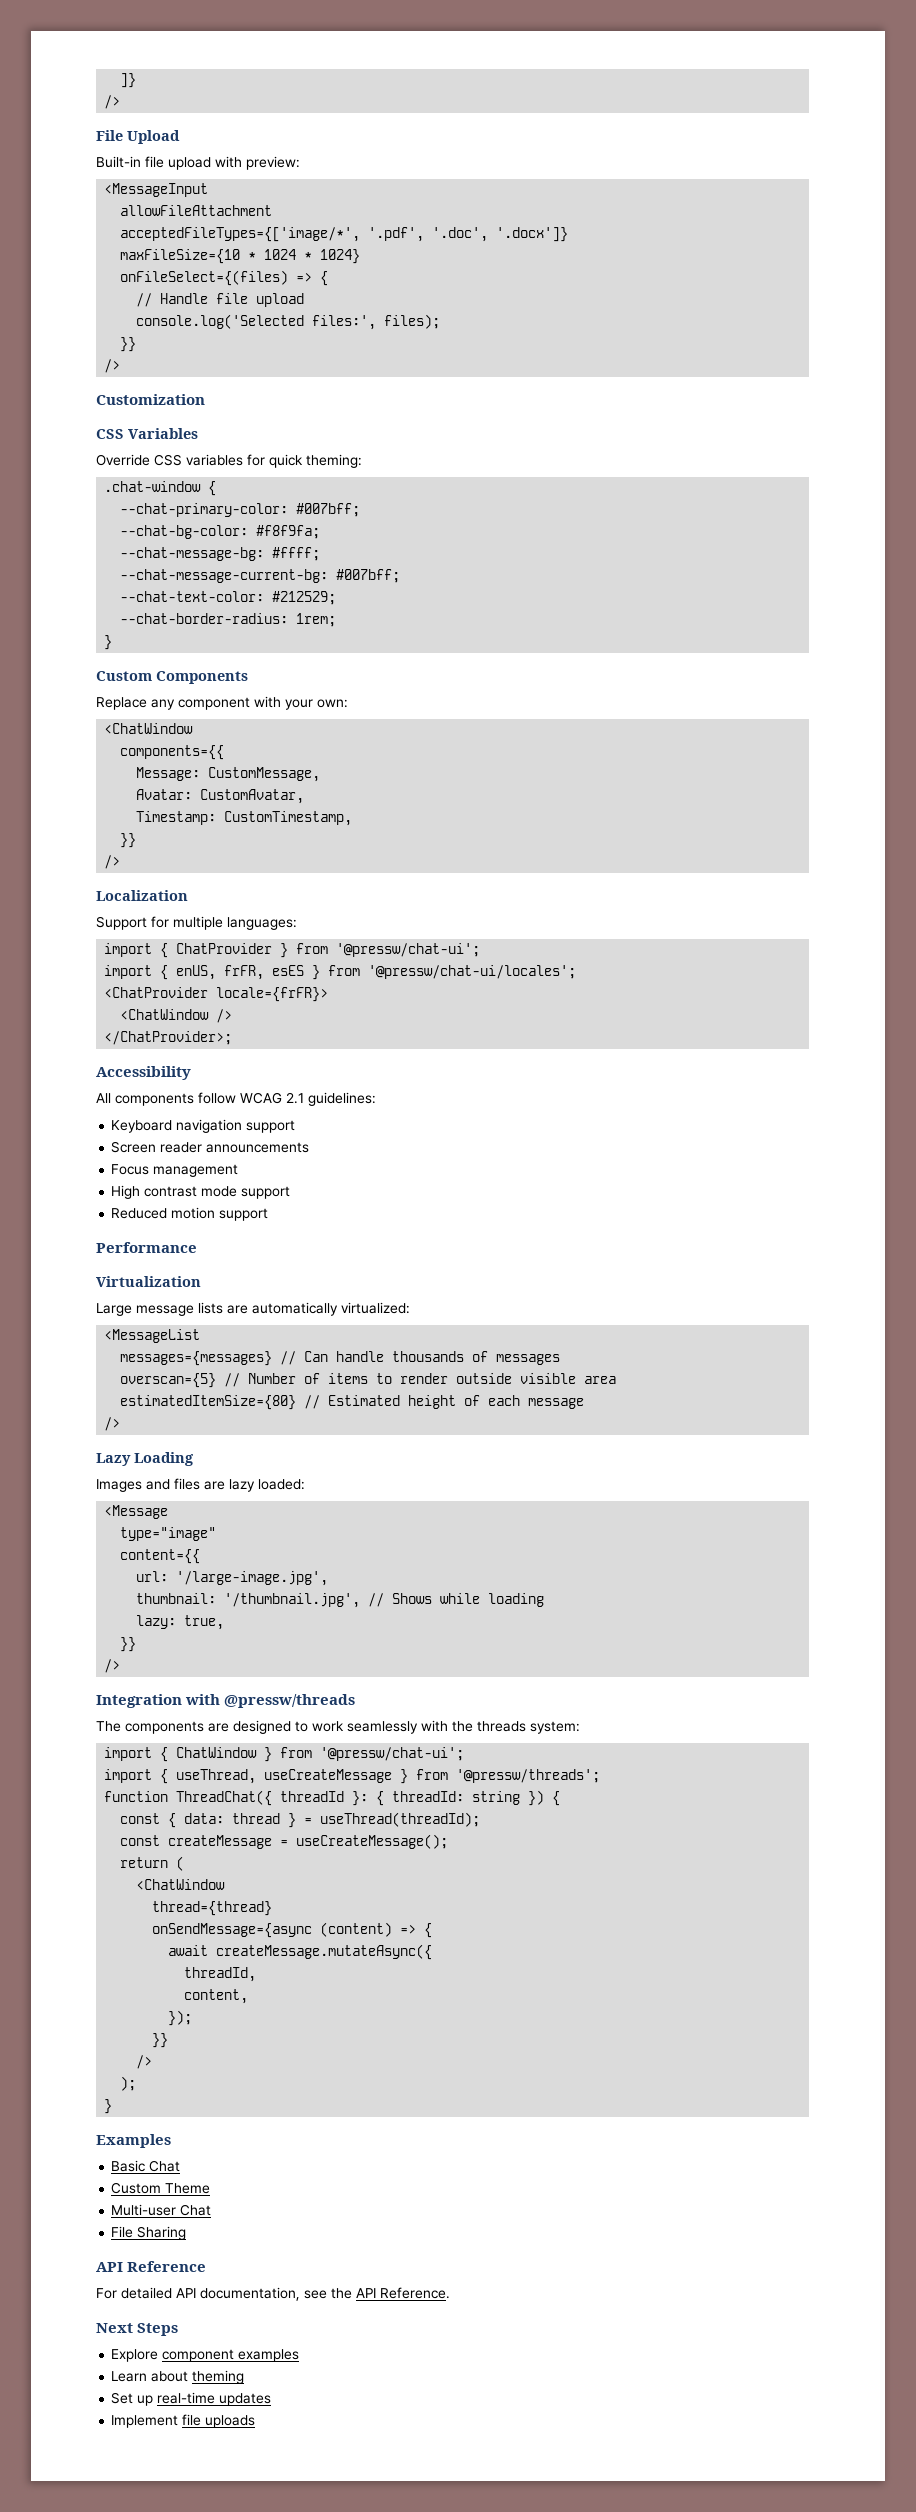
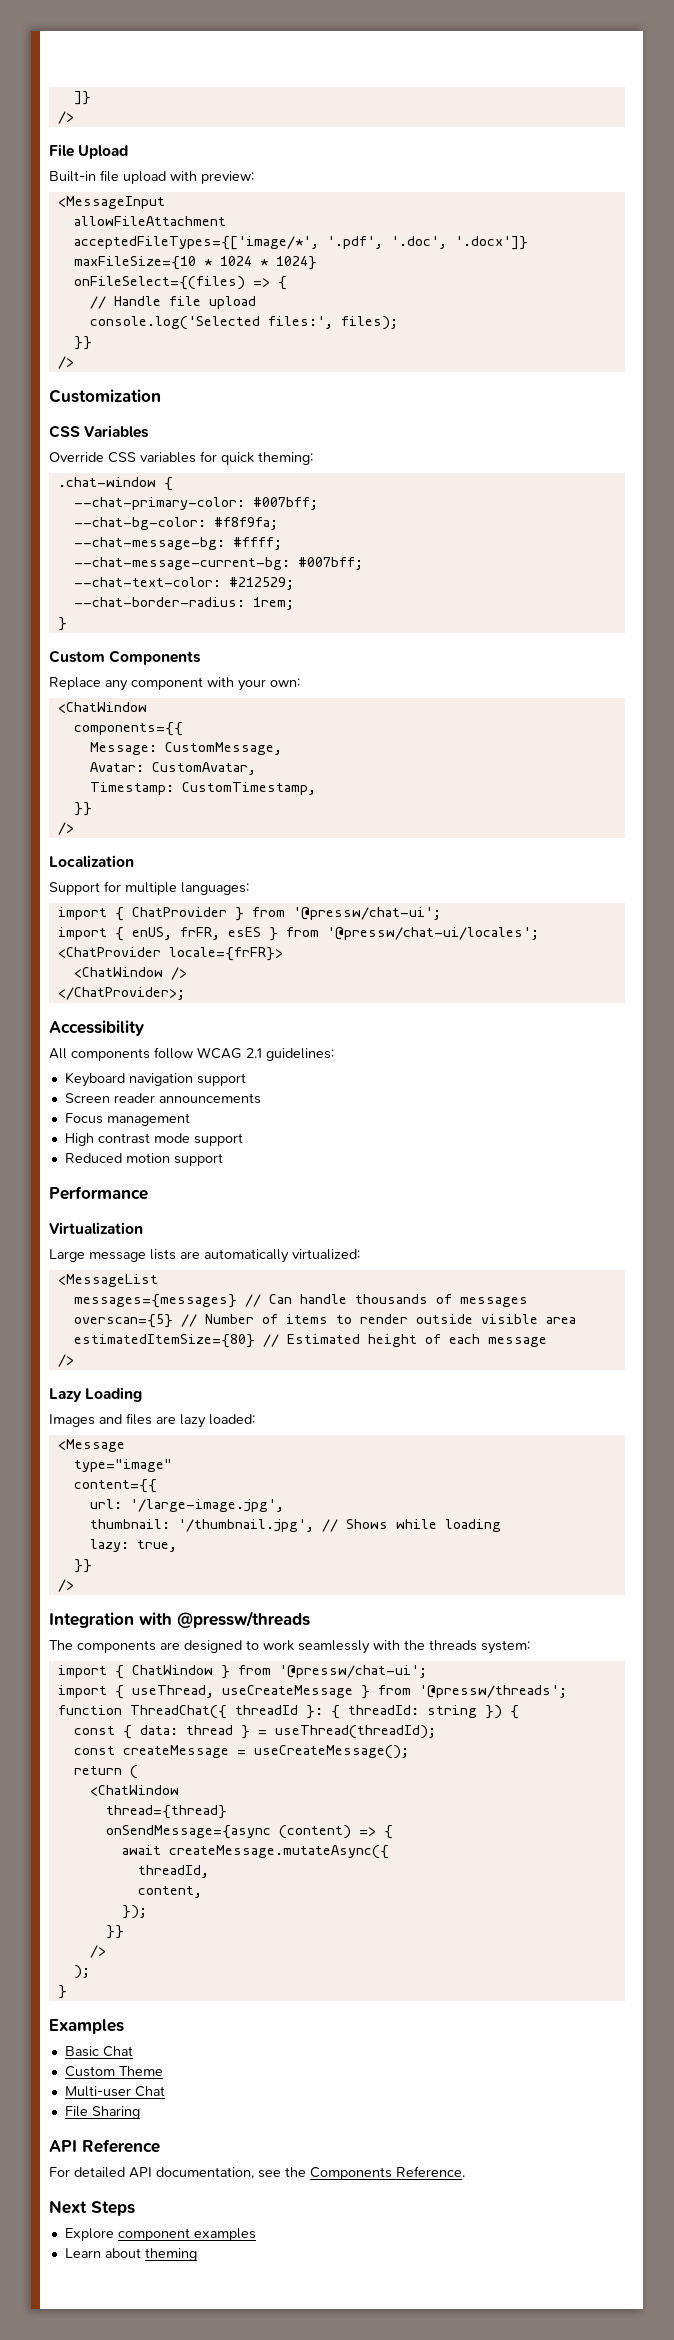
- For detailed API documentation, see the API Reference.
+ For detailed API documentation, see the Components Reference.
- Set up real-time updates
- Implement file uploads

